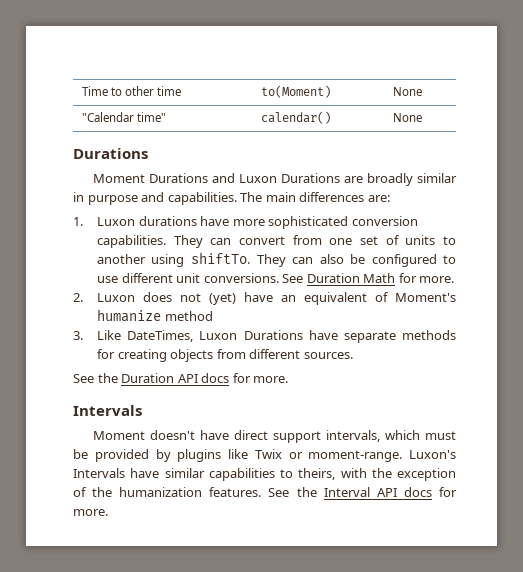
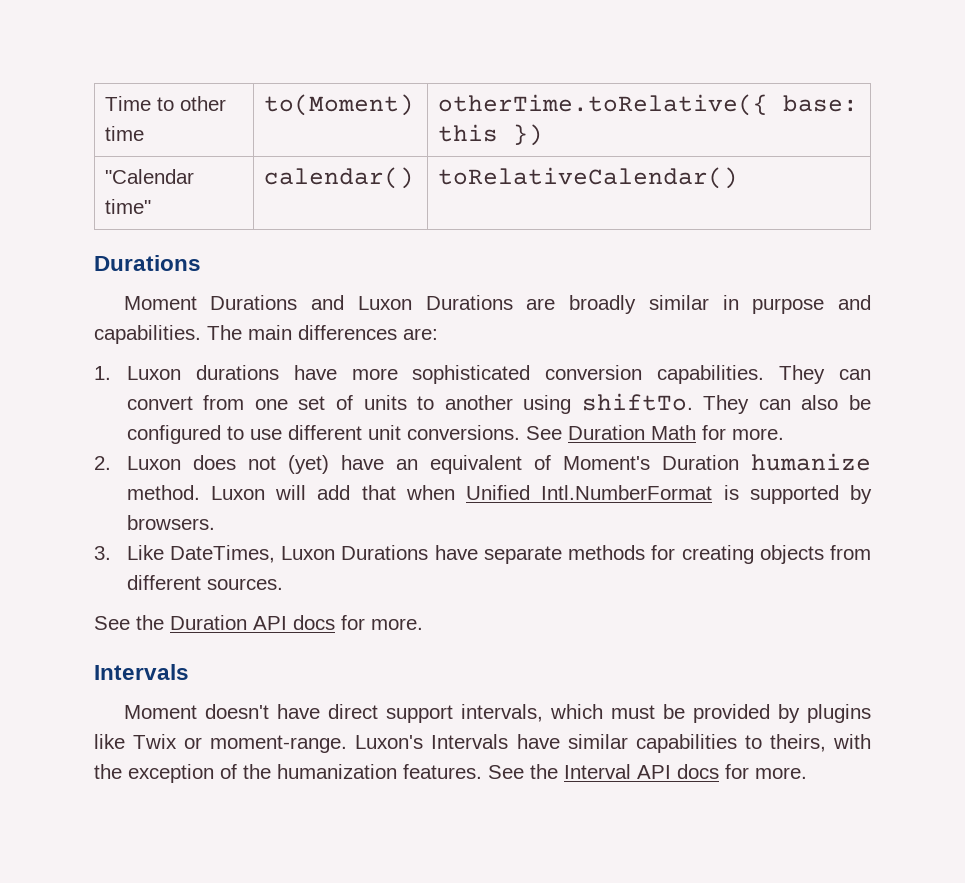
- Time to other time | to(Moment) | None
+ Time to other time | to(Moment) | otherTime.toRelative({ base: this })
- "Calendar time" | calendar() | None
+ "Calendar time" | calendar() | toRelativeCalendar()
- 2. Luxon does not (yet) have an equivalent of Moment's humanize method
+ 2. Luxon does not (yet) have an equivalent of Moment's Duration humanize method. Luxon will add that when Unified Intl.NumberFormat is supported by browsers.

